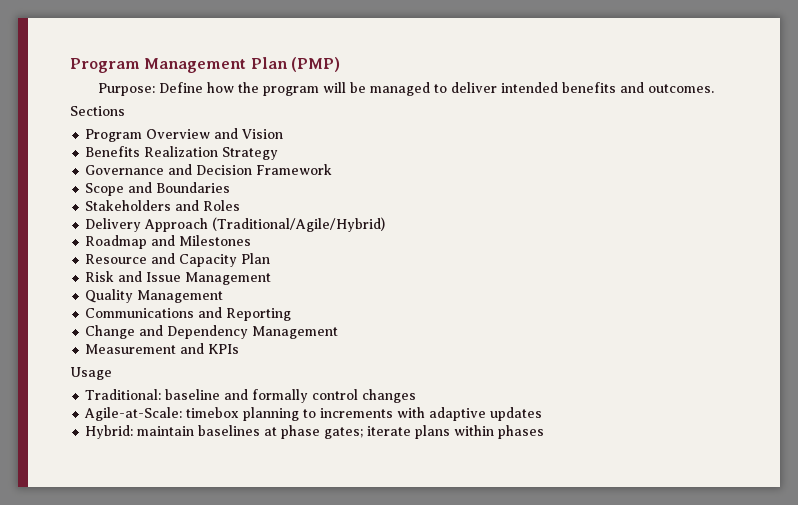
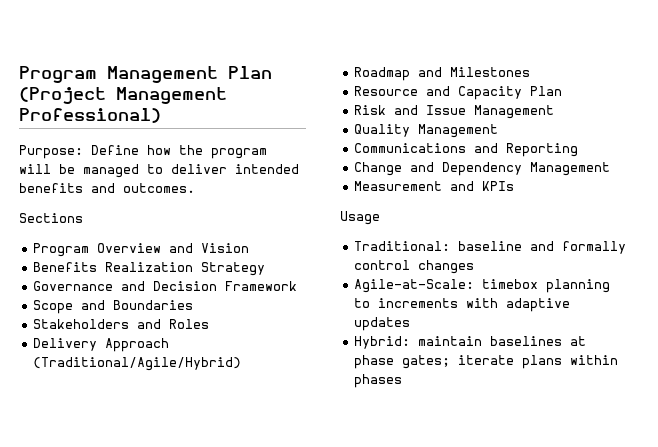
- Program Management Plan (PMP)
+ Program Management Plan (Project Management Professional)

